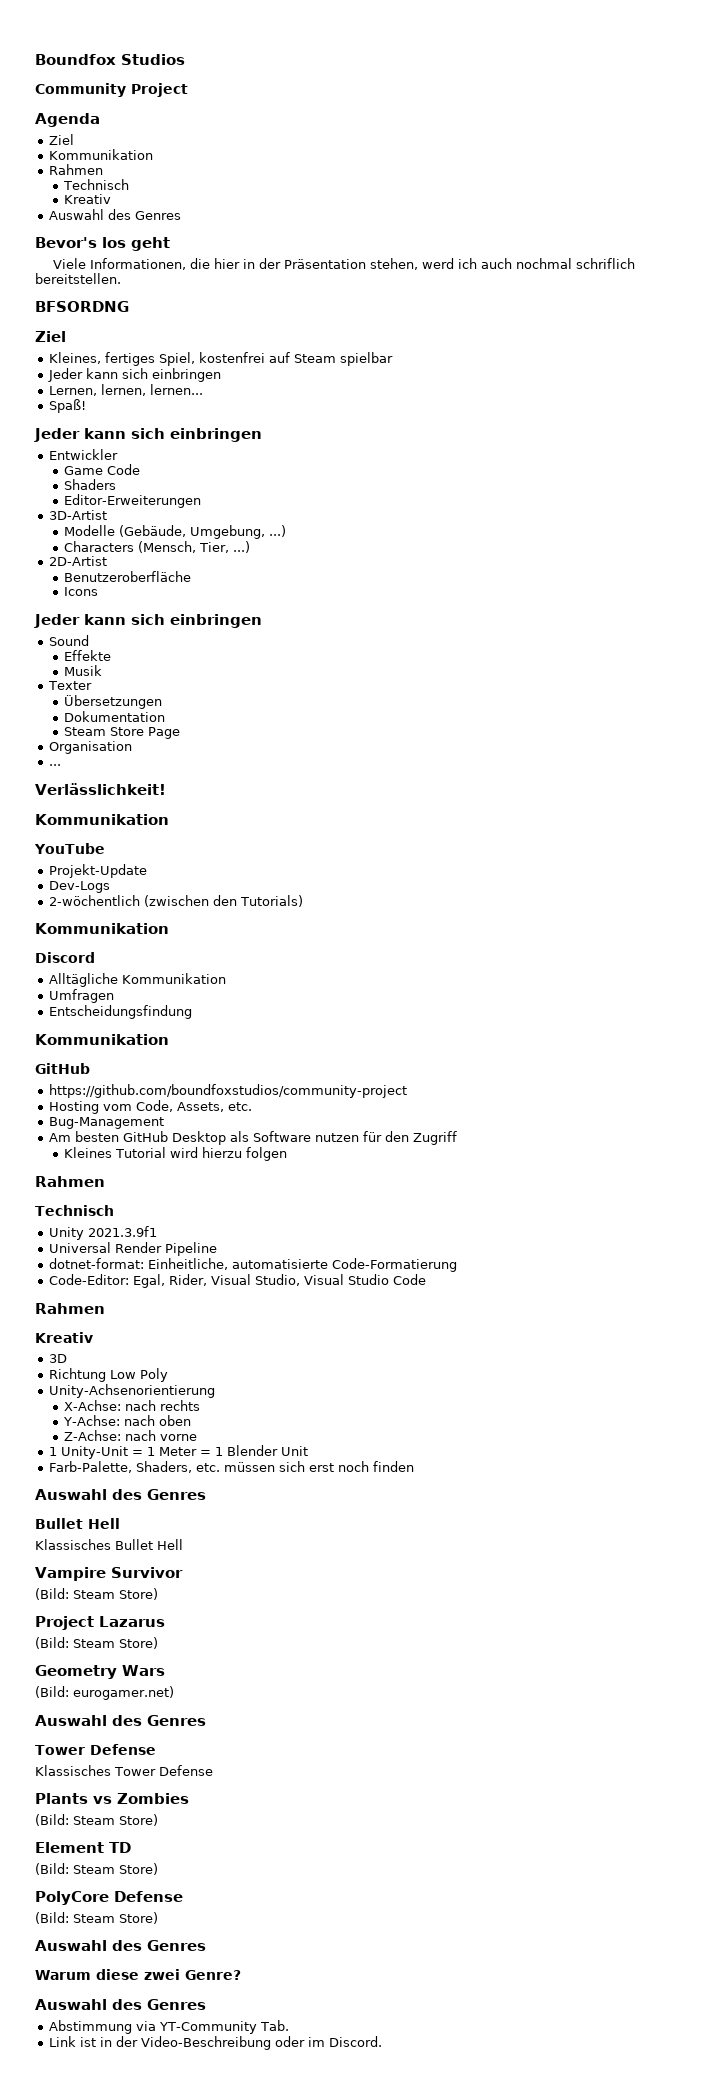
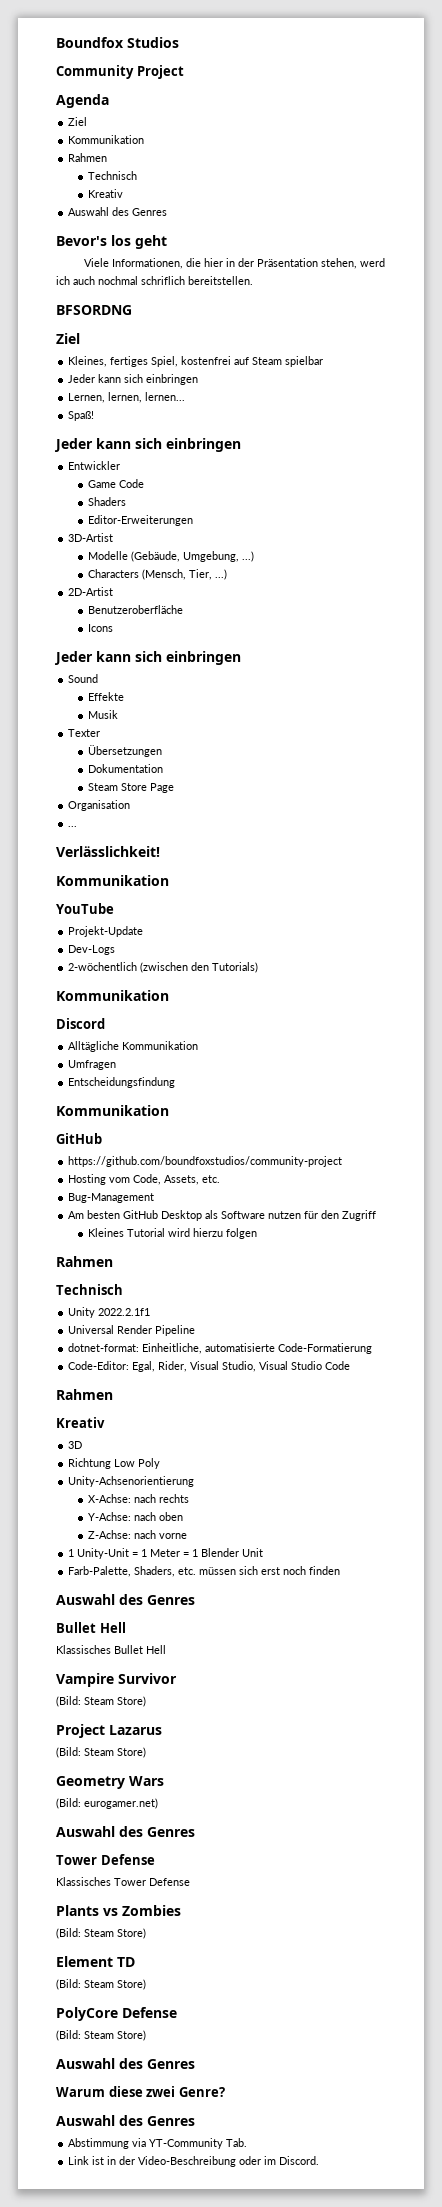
- Unity 2021.3.9f1
+ Unity 2022.2.1f1

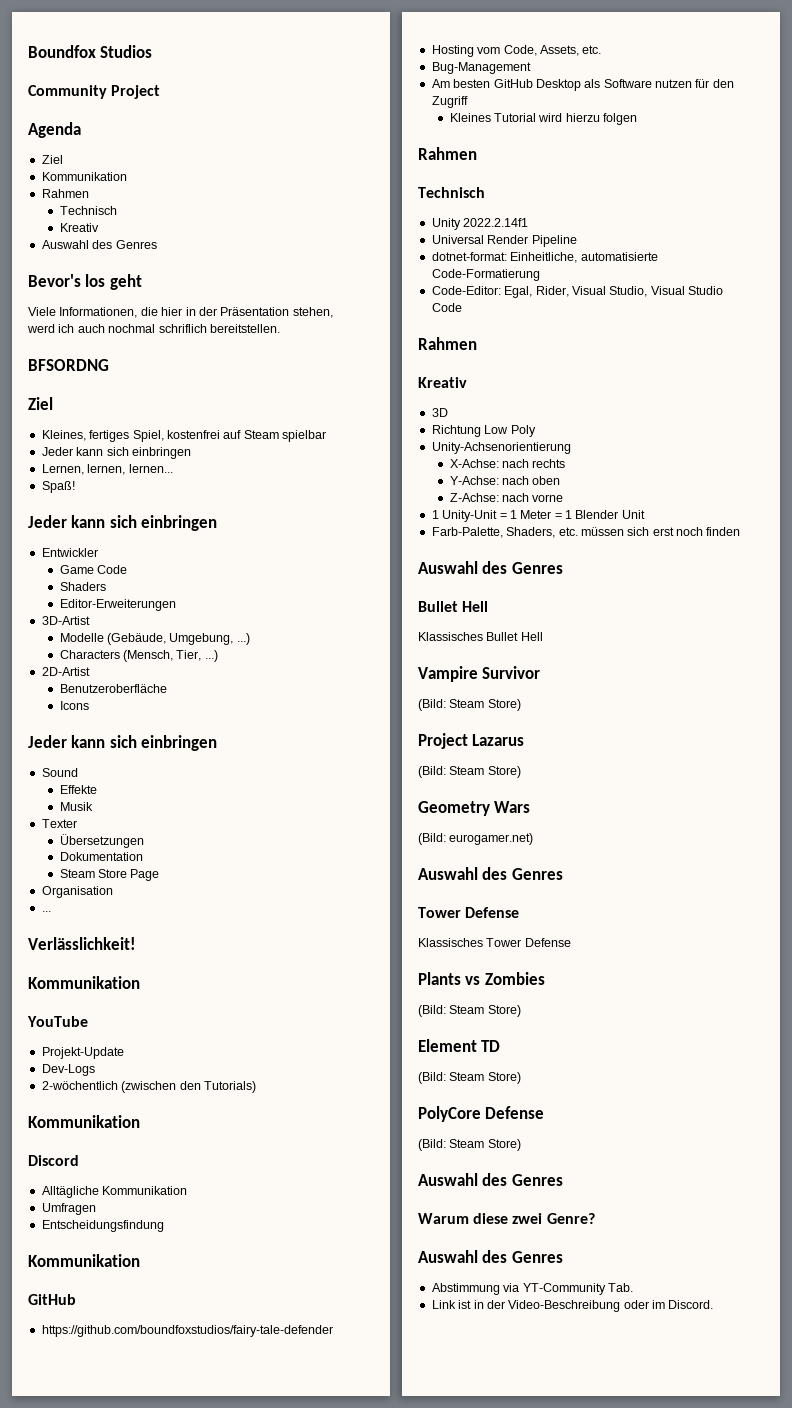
- https://github.com/boundfoxstudios/community-project
+ https://github.com/boundfoxstudios/fairy-tale-defender
- Unity 2022.2.1f1
+ Unity 2022.2.14f1

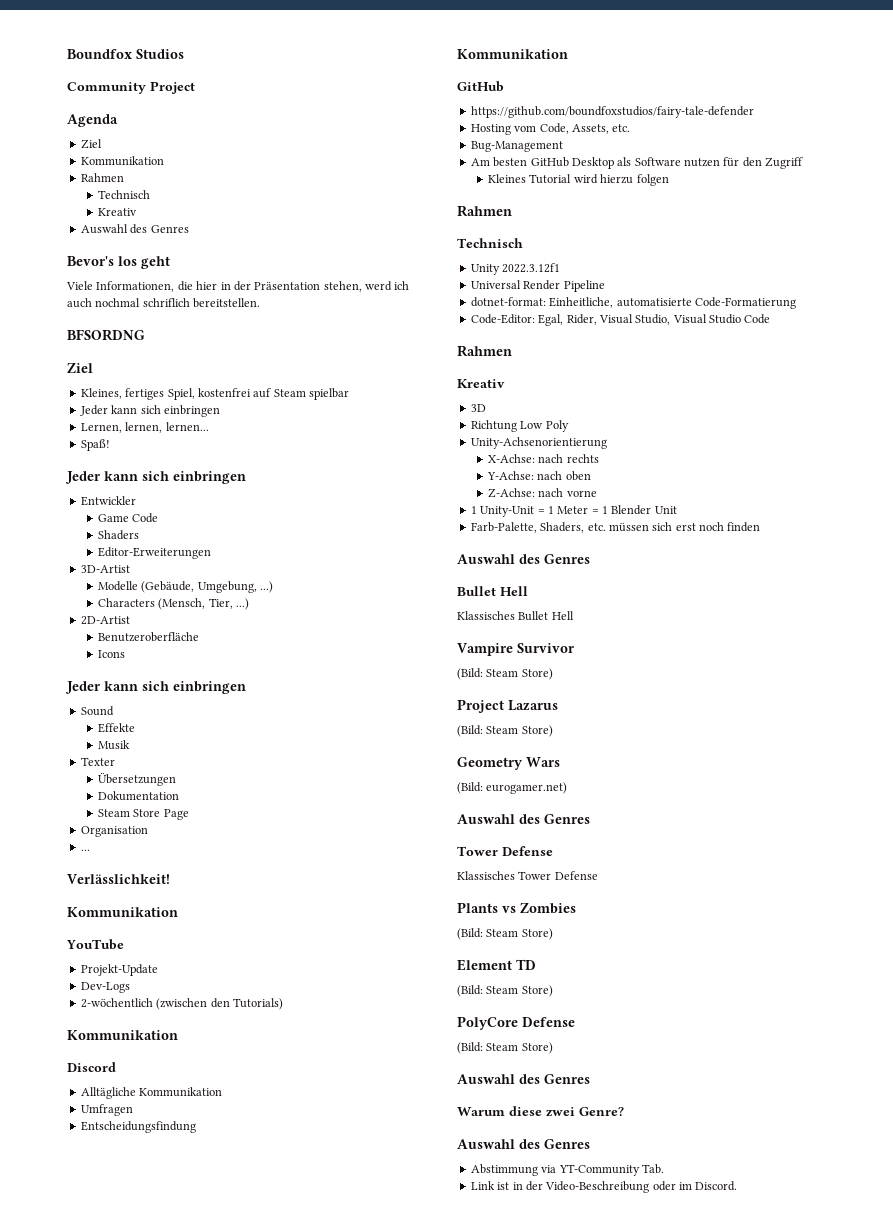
- Unity 2022.2.14f1
+ Unity 2022.3.12f1

